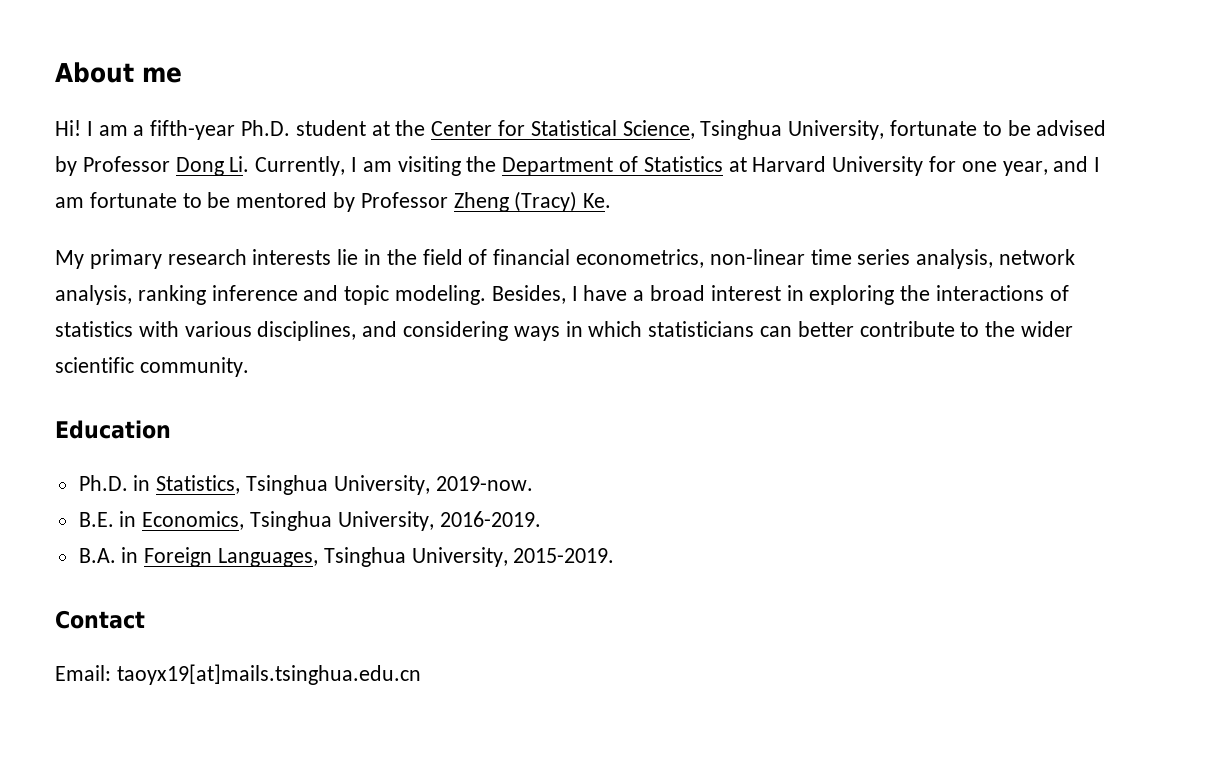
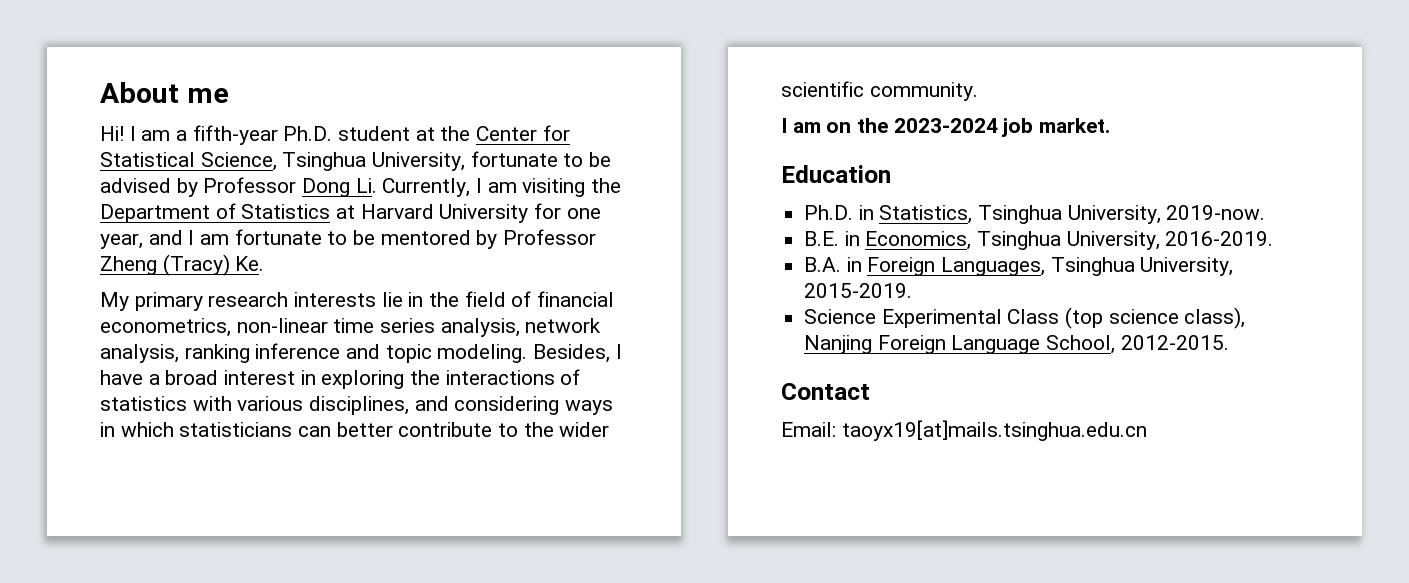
+ I am on the 2023-2024 job market.
+ Science Experimental Class (top science class), Nanjing Foreign Language School, 2012-2015.

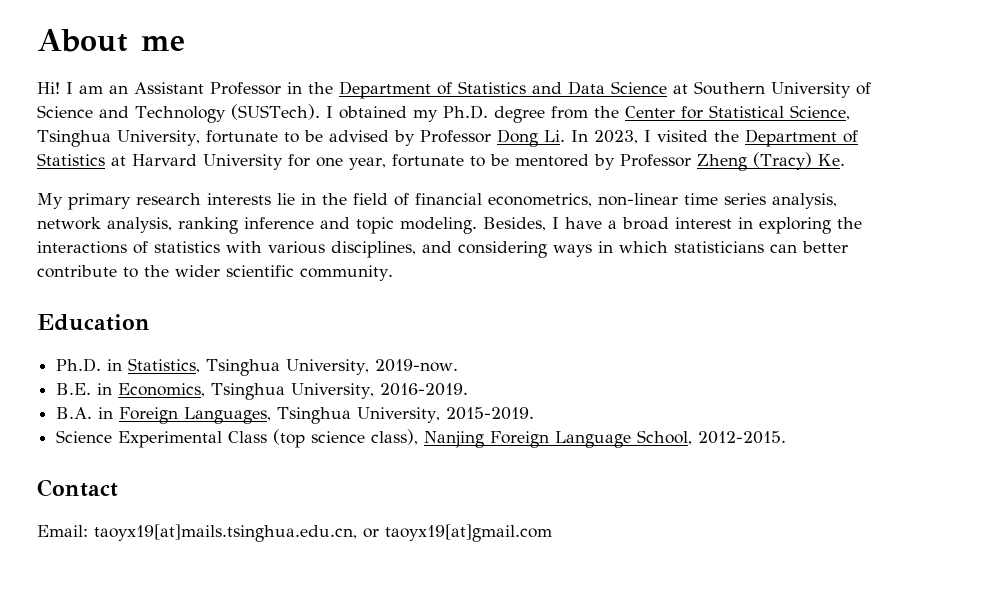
- I am a fifth-year Ph.D. student at the Center for Statistical Science, Tsinghua University, fortunate to be advised by Professor Dong Li. Currently, I am visiting the Department of Statistics at Harvard University for one year, and I am fortunate to be mentored by Professor Zheng (Tracy) Ke.
+ I am an Assistant Professor in the Department of Statistics and Data Science at Southern University of Science and Technology (SUSTech). I obtained my Ph.D. degree from the Center for Statistical Science, Tsinghua University, fortunate to be advised by Professor Dong Li. In 2023, I visited the Department of Statistics at Harvard University for one year, fortunate to be mentored by Professor Zheng (Tracy) Ke.
- I am on the 2023-2024 job market.
- Email: taoyx19[at]mails.tsinghua.edu.cn
+ Email: taoyx19[at]mails.tsinghua.edu.cn, or taoyx19[at]gmail.com

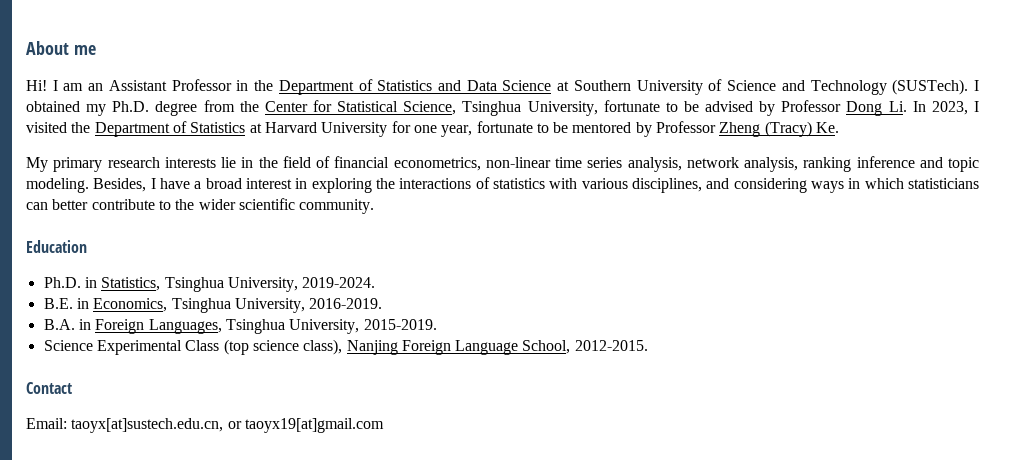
- Ph.D. in Statistics, Tsinghua University, 2019-now.
+ Ph.D. in Statistics, Tsinghua University, 2019-2024.
- Email: taoyx19[at]mails.tsinghua.edu.cn, or taoyx19[at]gmail.com
+ Email: taoyx[at]sustech.edu.cn, or taoyx19[at]gmail.com

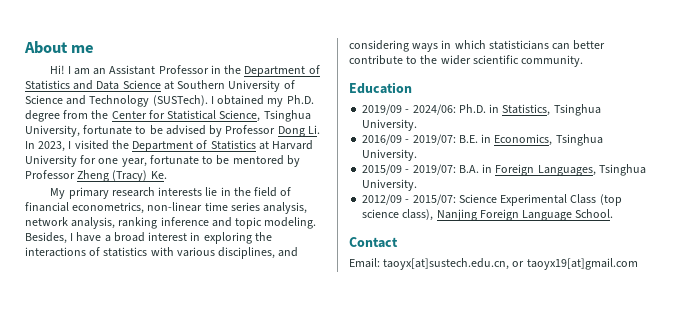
- Ph.D. in Statistics, Tsinghua University, 2019-2024.
- B.E. in Economics, Tsinghua University, 2016-2019.
- B.A. in Foreign Languages, Tsinghua University, 2015-2019.
- Science Experimental Class (top science class), Nanjing Foreign Language School, 2012-2015.
+ 2019/09 - 2024/06: Ph.D. in Statistics, Tsinghua University.
+ 2016/09 - 2019/07: B.E. in Economics, Tsinghua University.
+ 2015/09 - 2019/07: B.A. in Foreign Languages, Tsinghua University.
+ 2012/09 - 2015/07: Science Experimental Class (top science class), Nanjing Foreign Language School.

